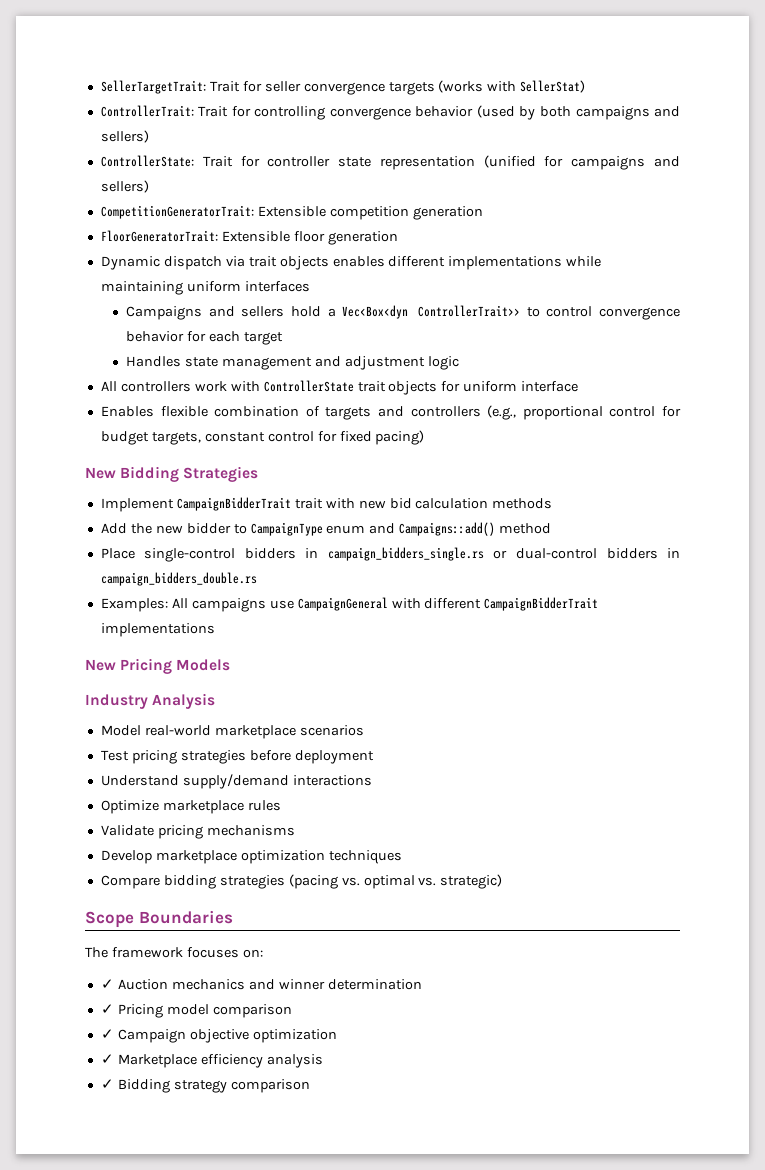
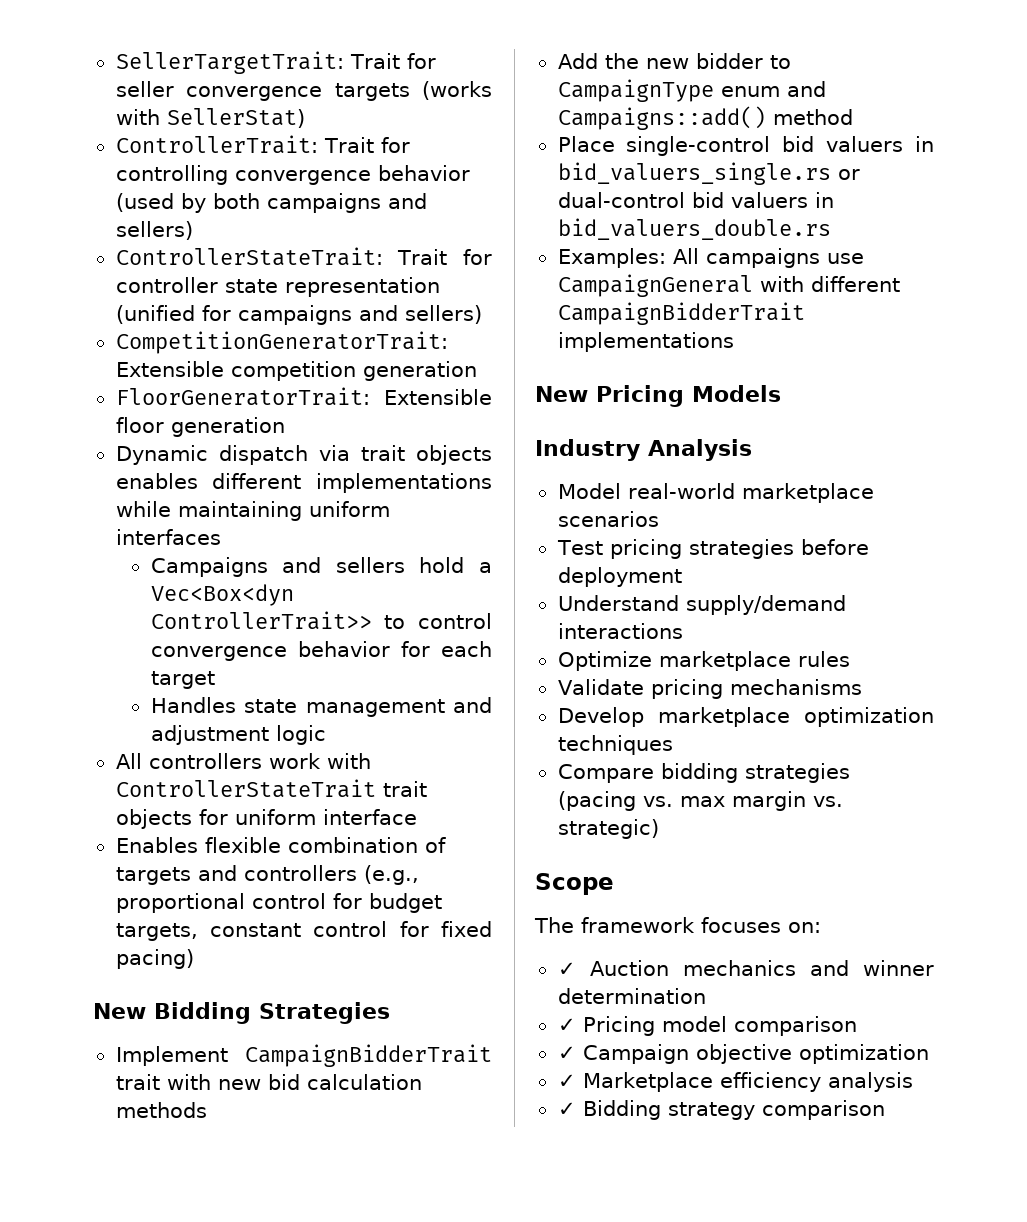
- ControllerState: Trait for controller state representation (unified for campaigns and sellers)
+ ControllerStateTrait: Trait for controller state representation (unified for campaigns and sellers)
- All controllers work with ControllerState trait objects for uniform interface
+ All controllers work with ControllerStateTrait trait objects for uniform interface
- Place single-control bidders in campaign_bidders_single.rs or dual-control bidders in campaign_bidders_double.rs
+ Place single-control bid valuers in bid_valuers_single.rs or dual-control bid valuers in bid_valuers_double.rs
- Compare bidding strategies (pacing vs. optimal vs. strategic)
+ Compare bidding strategies (pacing vs. max margin vs. strategic)
- Scope Boundaries
+ Scope

